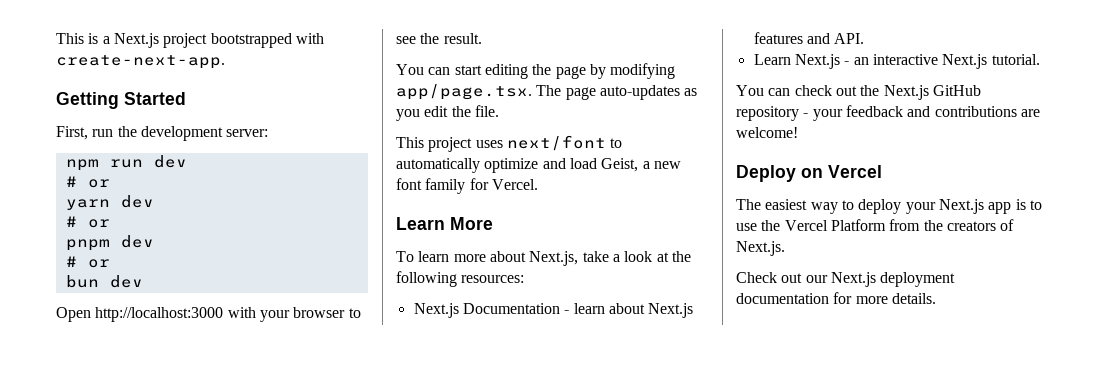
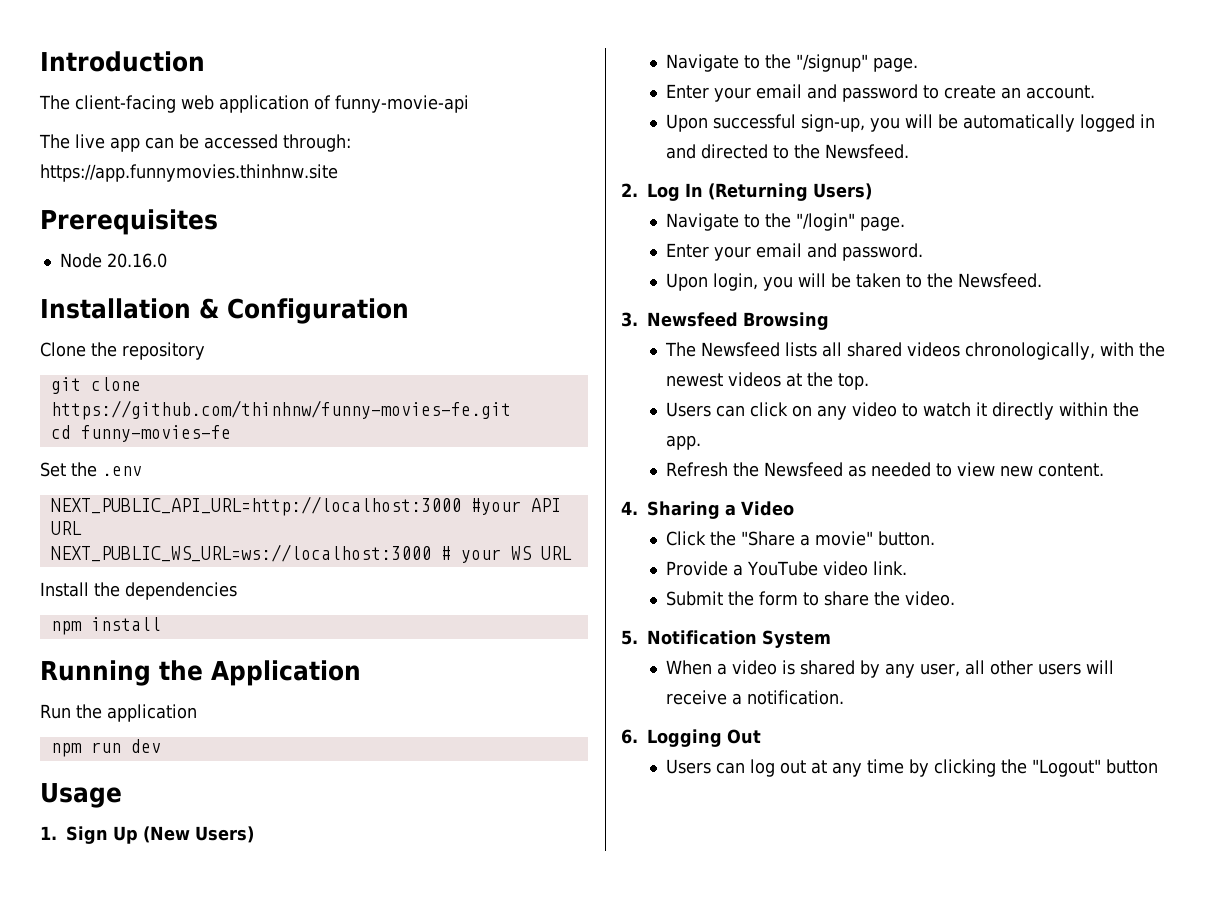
- This is a Next.js project bootstrapped with create-next-app.
- Getting Started
- First, run the development server:
+ Introduction
+ The client-facing web application of funny-movie-api
+ The live app can be accessed through: https://app.funnymovies.thinhnw.site
+ Prerequisites
+ Node 20.16.0
+ Installation & Configuration
+ Clone the repository
+ git clone https://github.com/thinhnw/funny-movies-fe.git
+ cd funny-movies-fe
+ Set the .env
+ NEXT_PUBLIC_API_URL=http://localhost:3000 #your API URL
+ NEXT_PUBLIC_WS_URL=ws://localhost:3000 # your WS URL
+ Install the dependencies
+ npm install
+ Running the Application
+ Run the application
  npm run dev
- # or
- yarn dev
- # or
- pnpm dev
- # or
- bun dev
- Open http://localhost:3000 with your browser to see the result.
- You can start editing the page by modifying app/page.tsx. The page auto-updates as you edit the file.
- This project uses next/font to automatically optimize and load Geist, a new font family for Vercel.
- Learn More
- To learn more about Next.js, take a look at the following resources:
- Next.js Documentation - learn about Next.js features and API.
- Learn Next.js - an interactive Next.js tutorial.
- You can check out the Next.js GitHub repository - your feedback and contributions are welcome!
- Deploy on Vercel
- The easiest way to deploy your Next.js app is to use the Vercel Platform from the creators of Next.js.
- Check out our Next.js deployment documentation for more details.
+ Usage
+ 1. Sign Up (New Users)
+ Navigate to the "/signup" page.
+ Enter your email and password to create an account.
+ Upon successful sign-up, you will be automatically logged in and directed to the Newsfeed.
+ 2. Log In (Returning Users)
+ Navigate to the "/login" page.
+ Enter your email and password.
+ Upon login, you will be taken to the Newsfeed.
+ 3. Newsfeed Browsing
+ The Newsfeed lists all shared videos chronologically, with the newest videos at the top.
+ Users can click on any video to watch it directly within the app.
+ Refresh the Newsfeed as needed to view new content.
+ 4. Sharing a Video
+ Click the "Share a movie" button.
+ Provide a YouTube video link.
+ Submit the form to share the video.
+ 5. Notification System
+ When a video is shared by any user, all other users will receive a notification.
+ 6. Logging Out
+ Users can log out at any time by clicking the "Logout" button

